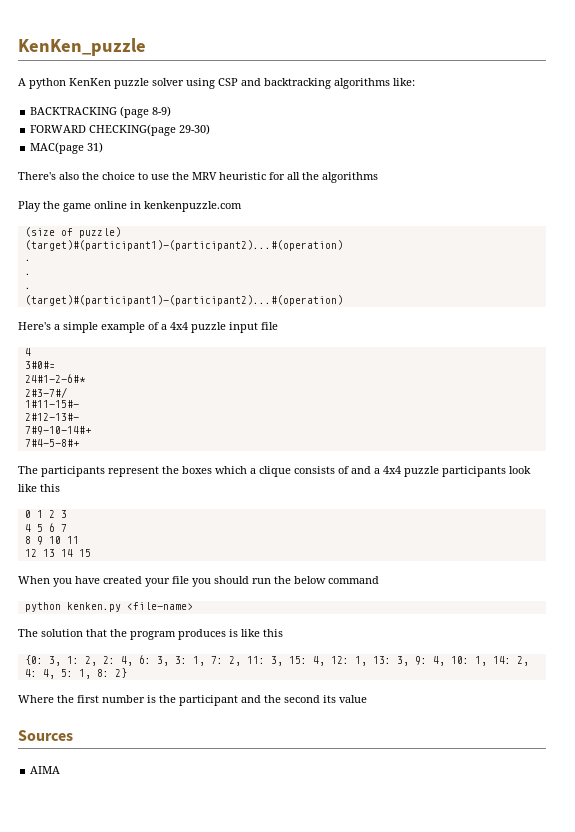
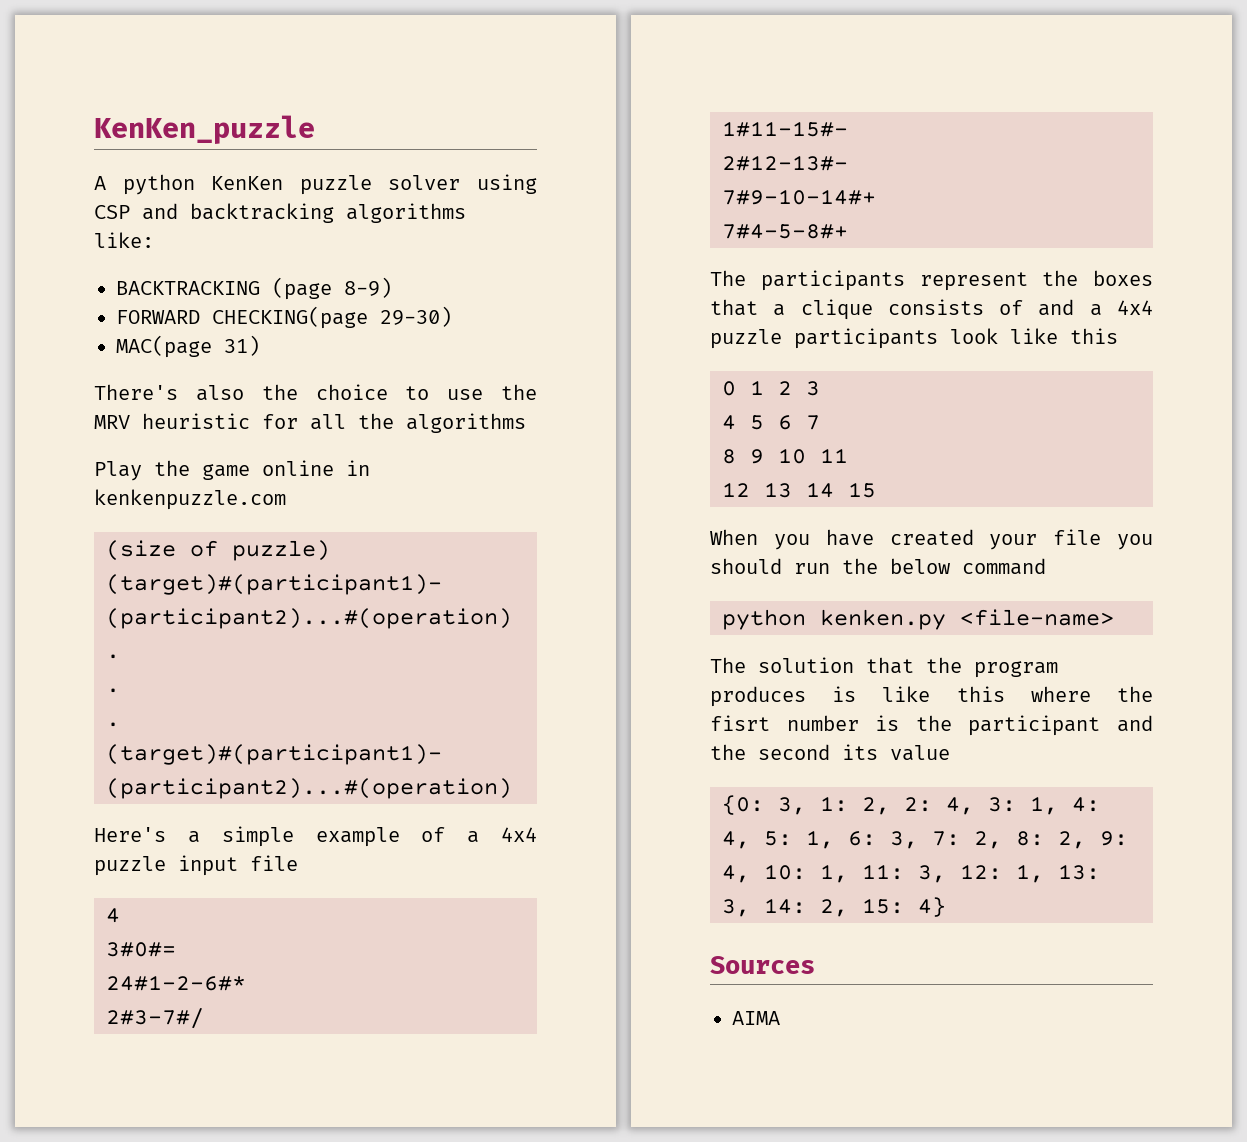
- The participants represent the boxes which a clique consists of and a 4x4 puzzle participants look like this
+ The participants represent the boxes that a clique consists of and a 4x4 puzzle participants look like this
- The solution that the program produces is like this
- {0: 3, 1: 2, 2: 4, 6: 3, 3: 1, 7: 2, 11: 3, 15: 4, 12: 1, 13: 3, 9: 4, 10: 1, 14: 2, 4: 4, 5: 1, 8: 2}
- Where the first number is the participant and the second its value
+ The solution that the program produces is like this where the fisrt number is the participant and the second its value
+ {0: 3, 1: 2, 2: 4, 3: 1, 4: 4, 5: 1, 6: 3, 7: 2, 8: 2, 9: 4, 10: 1, 11: 3, 12: 1, 13: 3, 14: 2, 15: 4}

